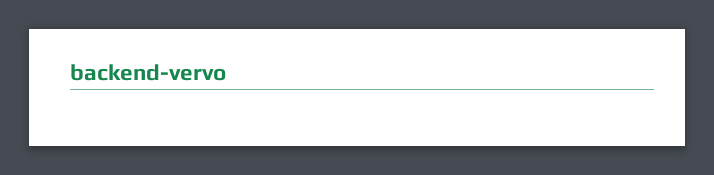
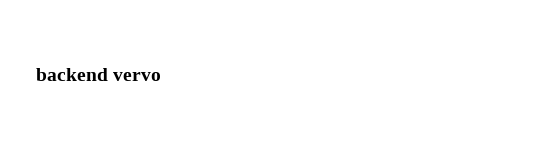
- backend-vervo
+ backend vervo

